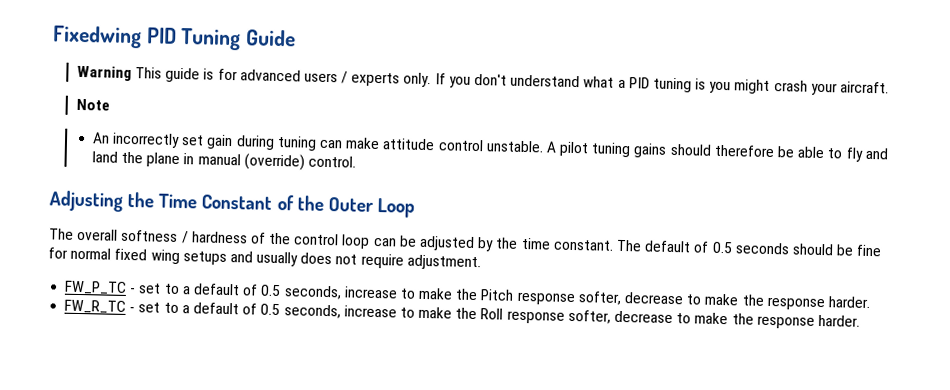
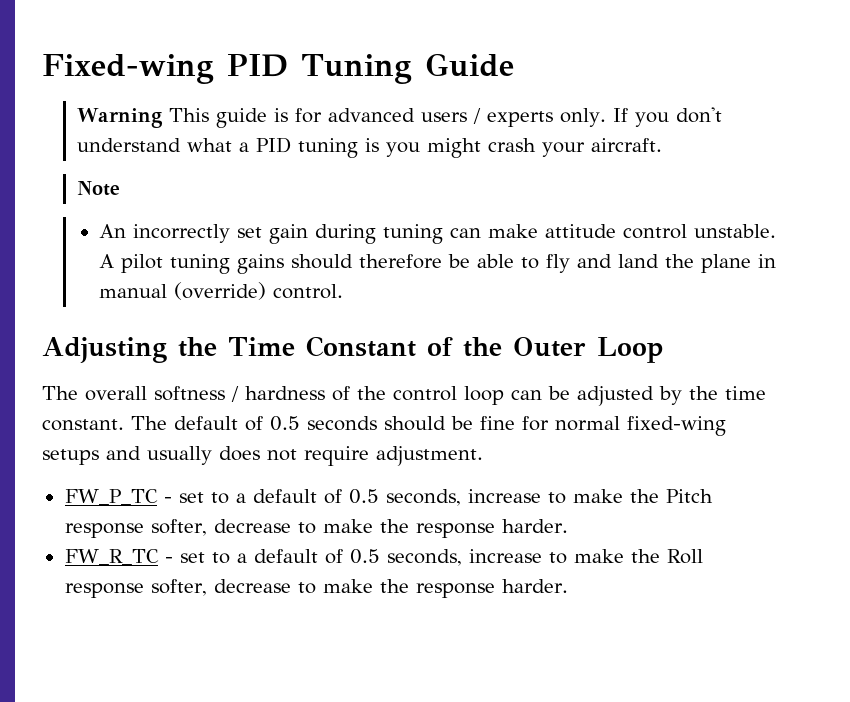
- Fixedwing PID Tuning Guide
+ Fixed-wing PID Tuning Guide
- The default of 0.5 seconds should be fine for normal fixed wing setups and usually does not require adjustment.
+ The default of 0.5 seconds should be fine for normal fixed-wing setups and usually does not require adjustment.

